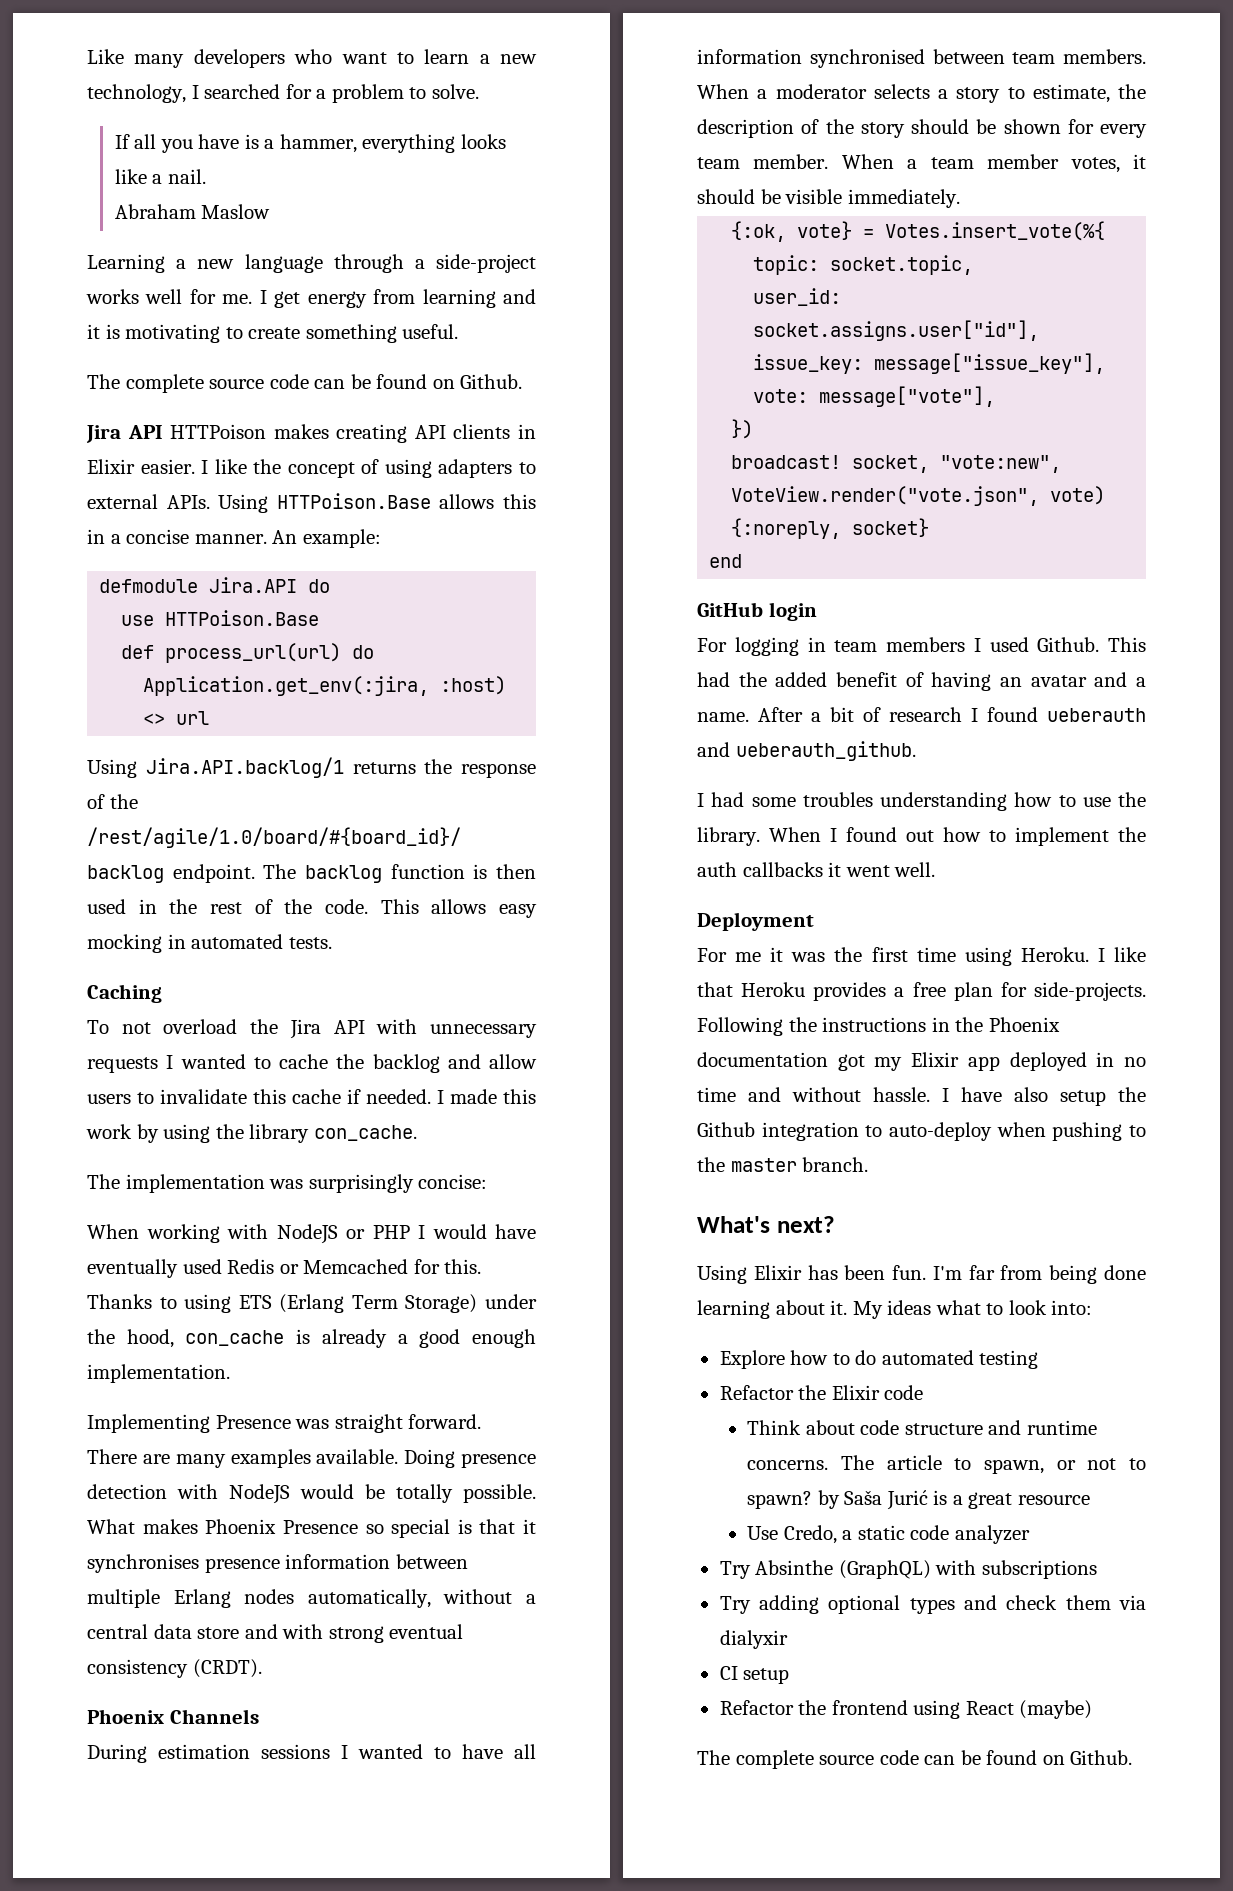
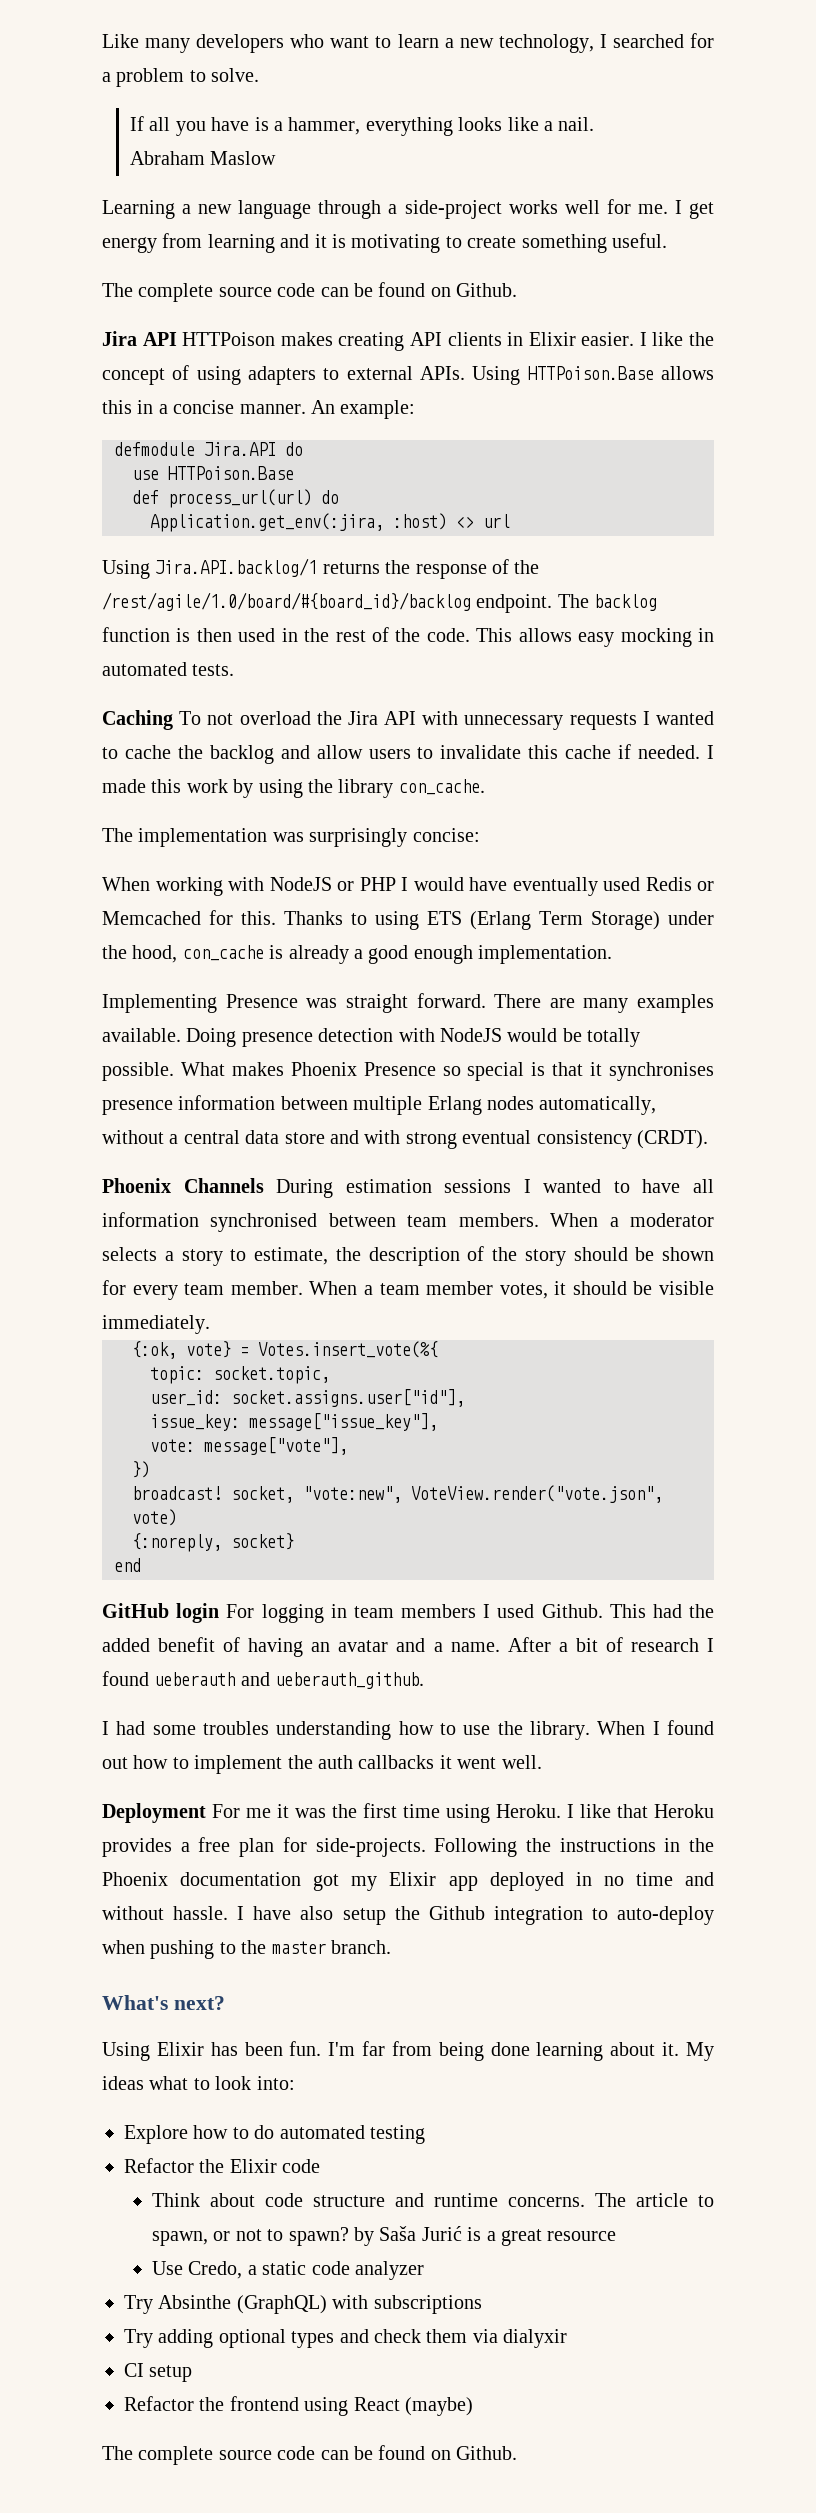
- Caching
- To not overload the Jira API with unnecessary requests I wanted to cache the backlog and allow users to invalidate this cache if needed.
+ Caching To not overload the Jira API with unnecessary requests I wanted to cache the backlog and allow users to invalidate this cache if needed.
- Phoenix Channels
- During estimation sessions I wanted to have all information synchronised between team members.
+ Phoenix Channels During estimation sessions I wanted to have all information synchronised between team members.
- GitHub login
- For logging in team members I used Github.
+ GitHub login For logging in team members I used Github.
- Deployment
- For me it was the first time using Heroku.
+ Deployment For me it was the first time using Heroku.

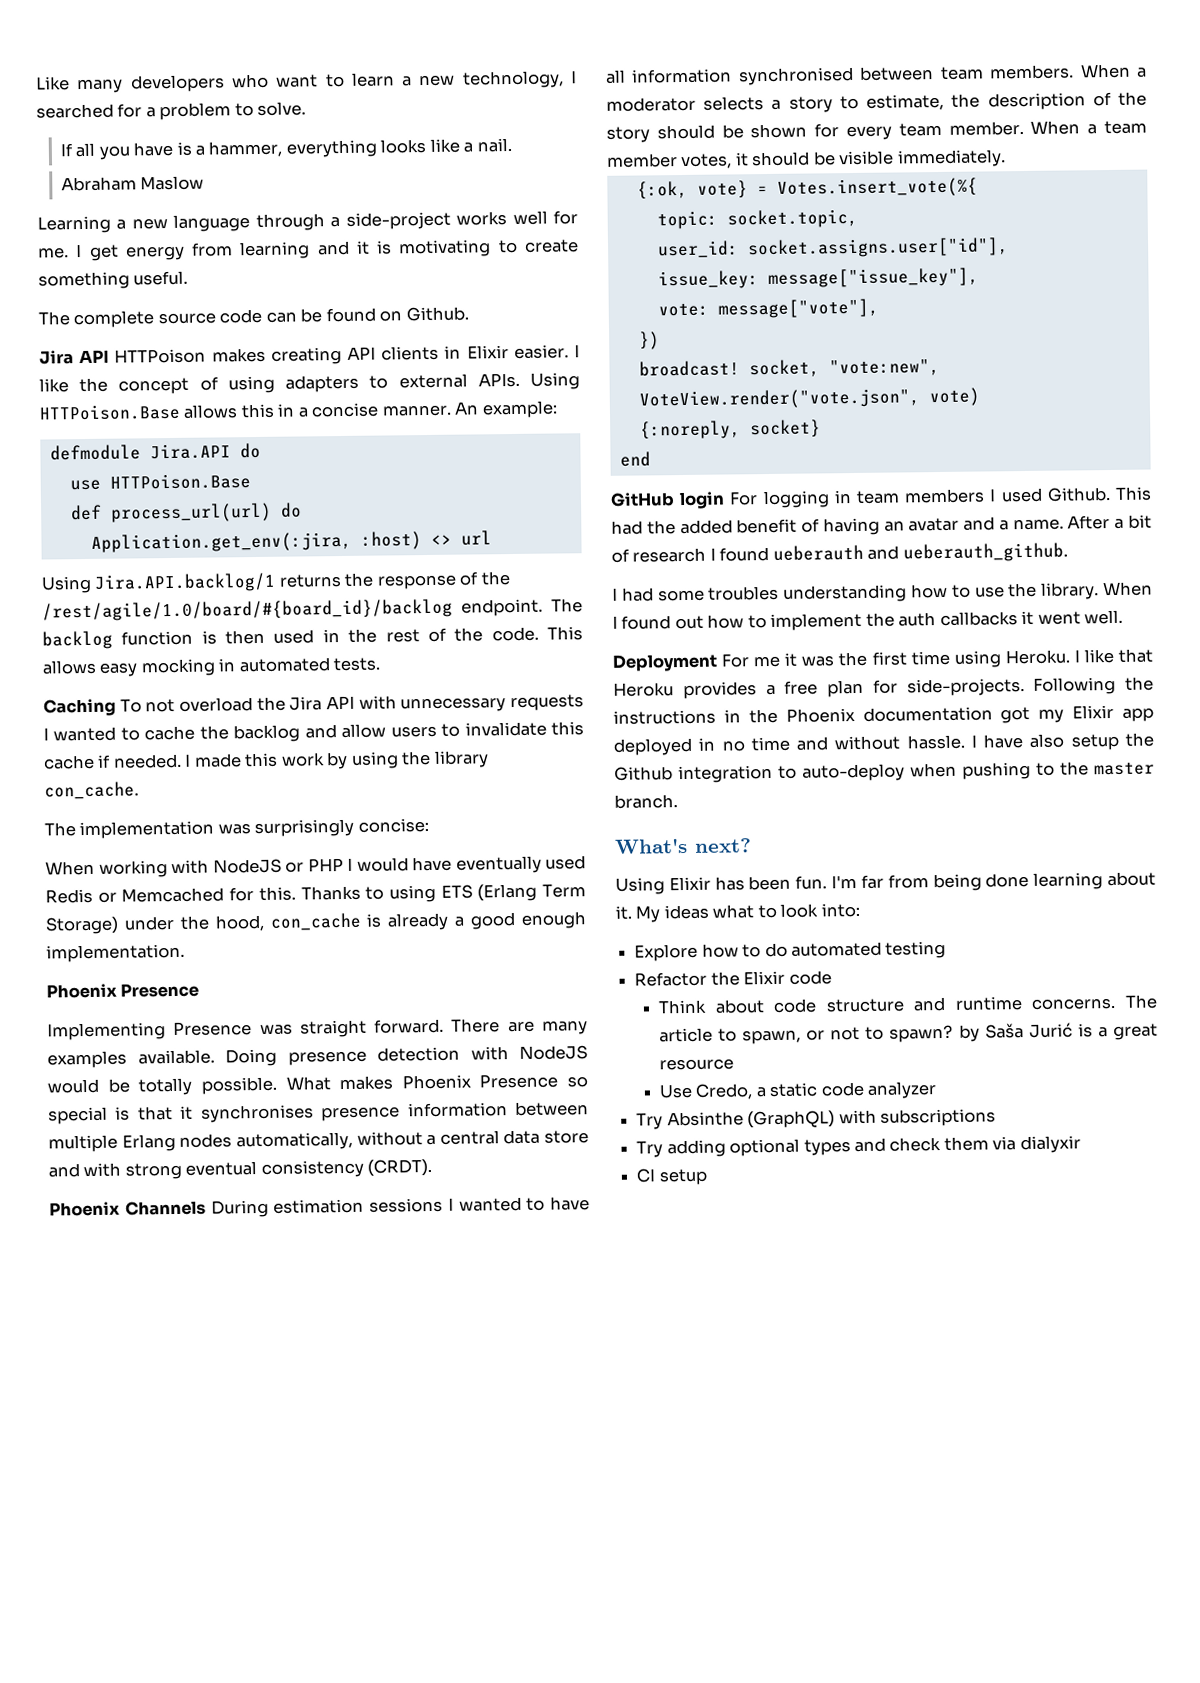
  Thanks to using ETS (Erlang Term Storage) under the hood, con_cache is already a good enough implementation.
+ Phoenix Presence
- Refactor the frontend using React (maybe)
- The complete source code can be found on Github.

